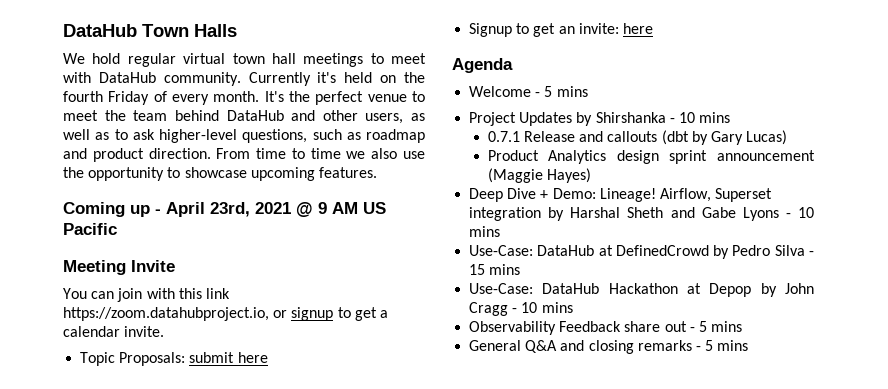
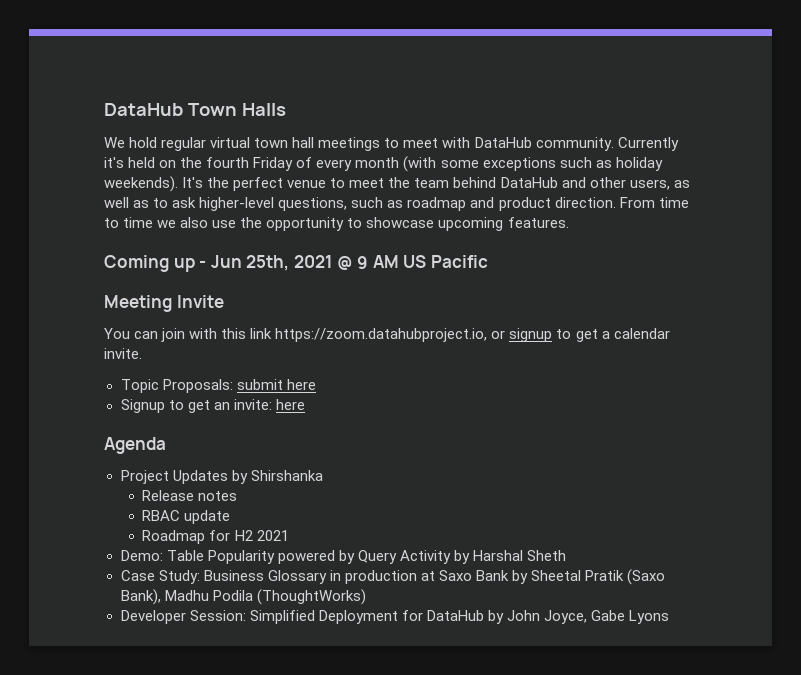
- Currently it's held on the fourth Friday of every month.
+ Currently it's held on the fourth Friday of every month (with some exceptions such as holiday weekends).
- Coming up - April 23rd, 2021 @ 9 AM US Pacific
+ Coming up - Jun 25th, 2021 @ 9 AM US Pacific
- Welcome - 5 mins
- Project Updates by Shirshanka - 10 mins
- 0.7.1 Release and callouts (dbt by Gary Lucas)
- Product Analytics design sprint announcement (Maggie Hayes)
- Deep Dive + Demo: Lineage! Airflow, Superset integration by Harshal Sheth and Gabe Lyons - 10 mins
- Use-Case: DataHub at DefinedCrowd by Pedro Silva - 15 mins
- Use-Case: DataHub Hackathon at Depop by John Cragg - 10 mins
- Observability Feedback share out - 5 mins
- General Q&A and closing remarks - 5 mins
+ Project Updates by Shirshanka
+ Release notes
+ RBAC update
+ Roadmap for H2 2021
+ Demo: Table Popularity powered by Query Activity by Harshal Sheth
+ Case Study: Business Glossary in production at Saxo Bank by Sheetal Pratik (Saxo Bank), Madhu Podila (ThoughtWorks)
+ Developer Session: Simplified Deployment for DataHub by John Joyce, Gabe Lyons

